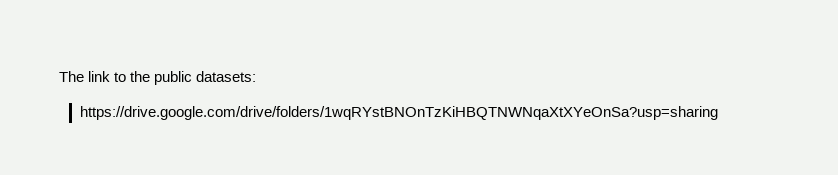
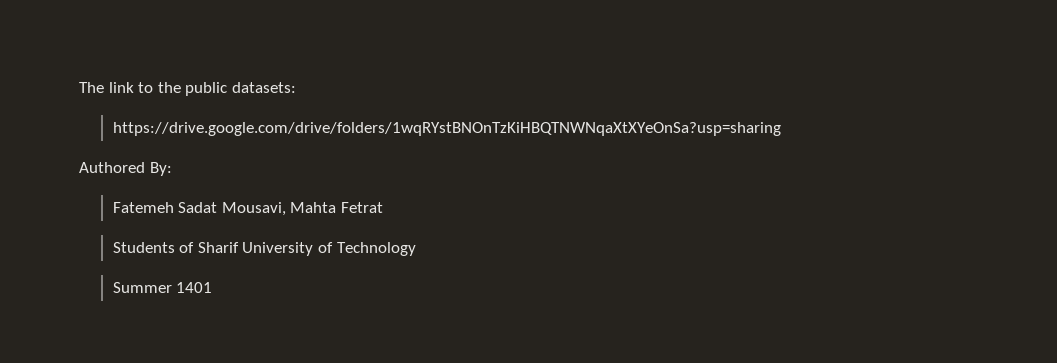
+ Authored By:
+ Fatemeh Sadat Mousavi, Mahta Fetrat
+ Students of Sharif University of Technology
+ Summer 1401

